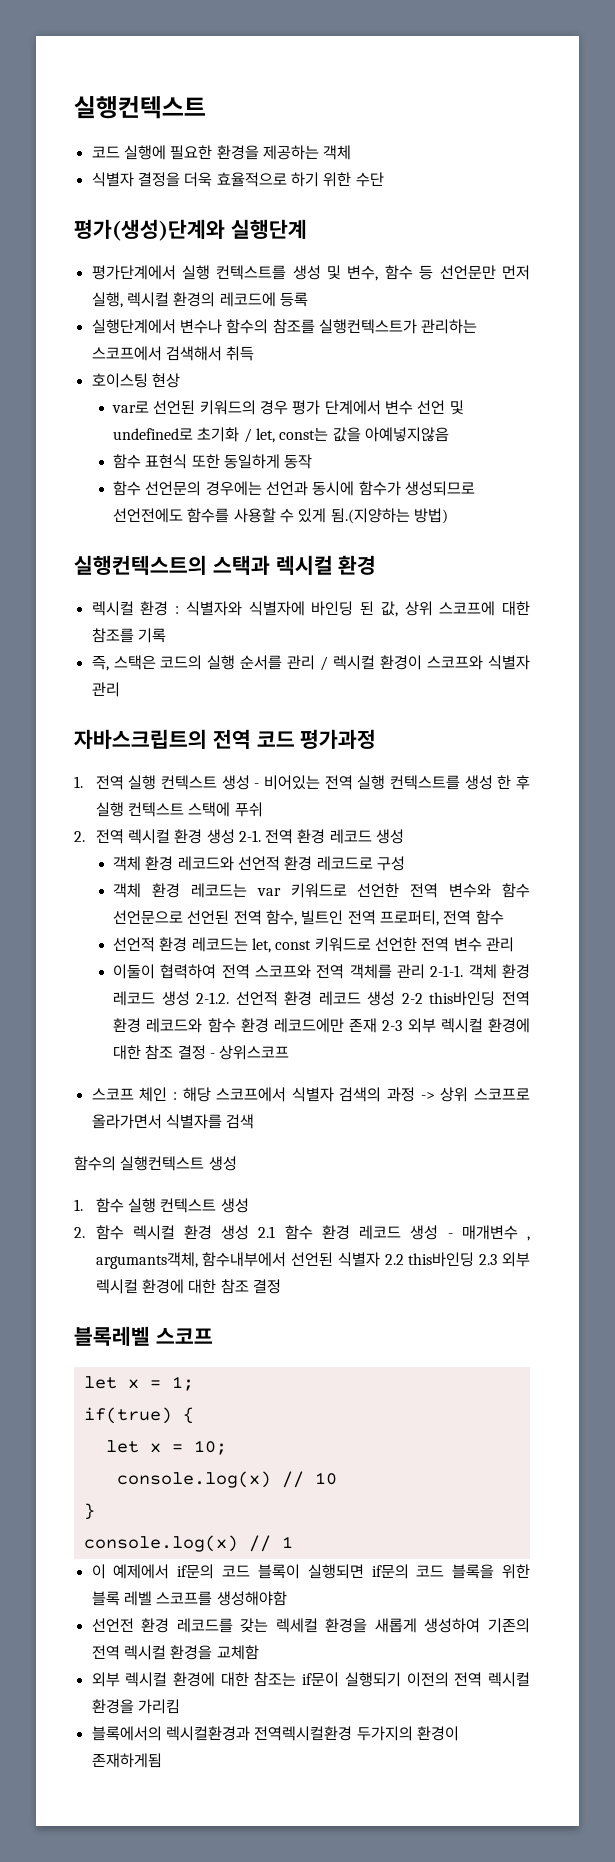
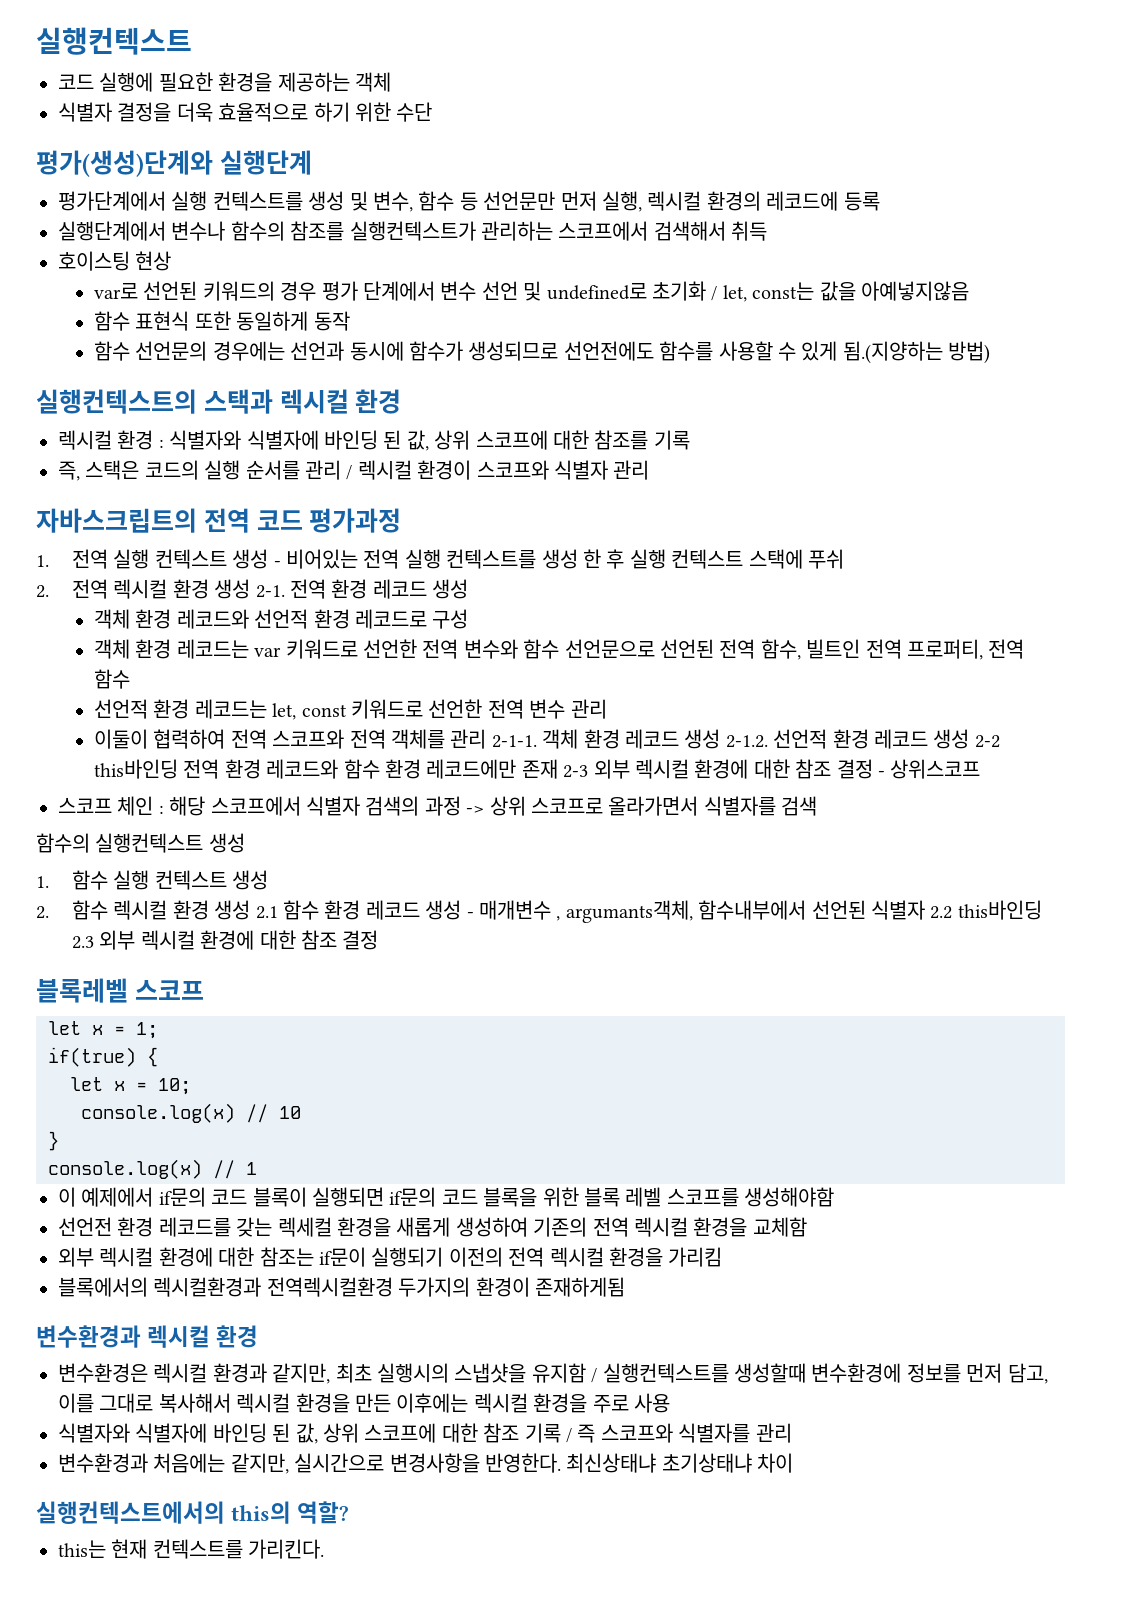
+ 변수환경과 렉시컬 환경
+ 변수환경은 렉시컬 환경과 같지만, 최초 실행시의 스냅샷을 유지함 / 실행컨텍스트를 생성할때 변수환경에 정보를 먼저 담고, 이를 그대로 복사해서 렉시컬 환경을 만든 이후에는 렉시컬 환경을 주로 사용
+ 식별자와 식별자에 바인딩 된 값, 상위 스코프에 대한 참조 기록 / 즉 스코프와 식별자를 관리
+ 변수환경과 처음에는 같지만, 실시간으로 변경사항을 반영한다. 최신상태냐 초기상태냐 차이
+ 실행컨텍스트에서의 this의 역할?
+ this는 현재 컨텍스트를 가리킨다.

